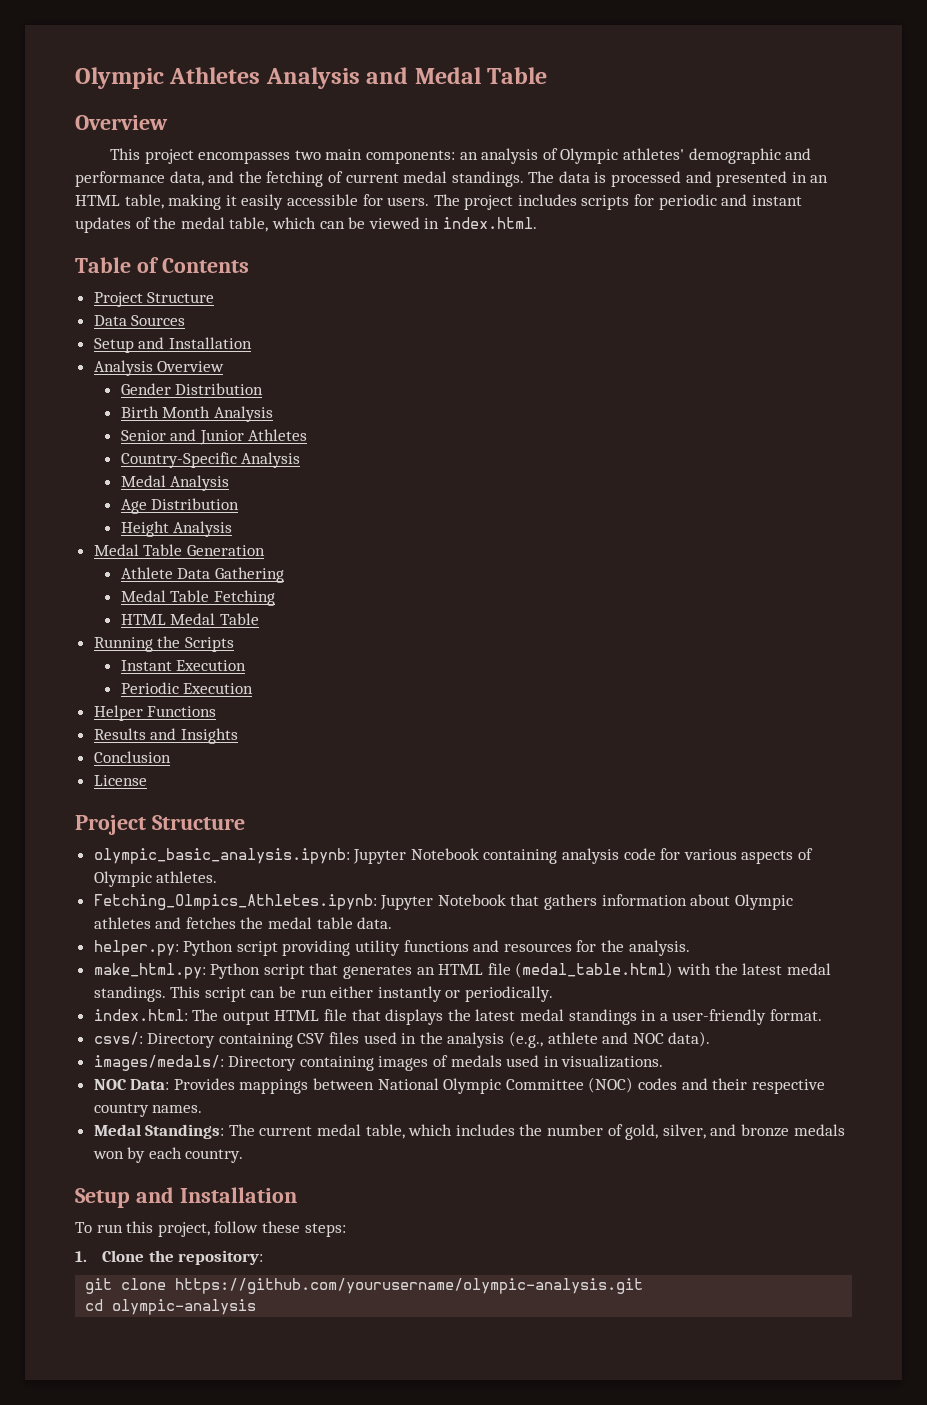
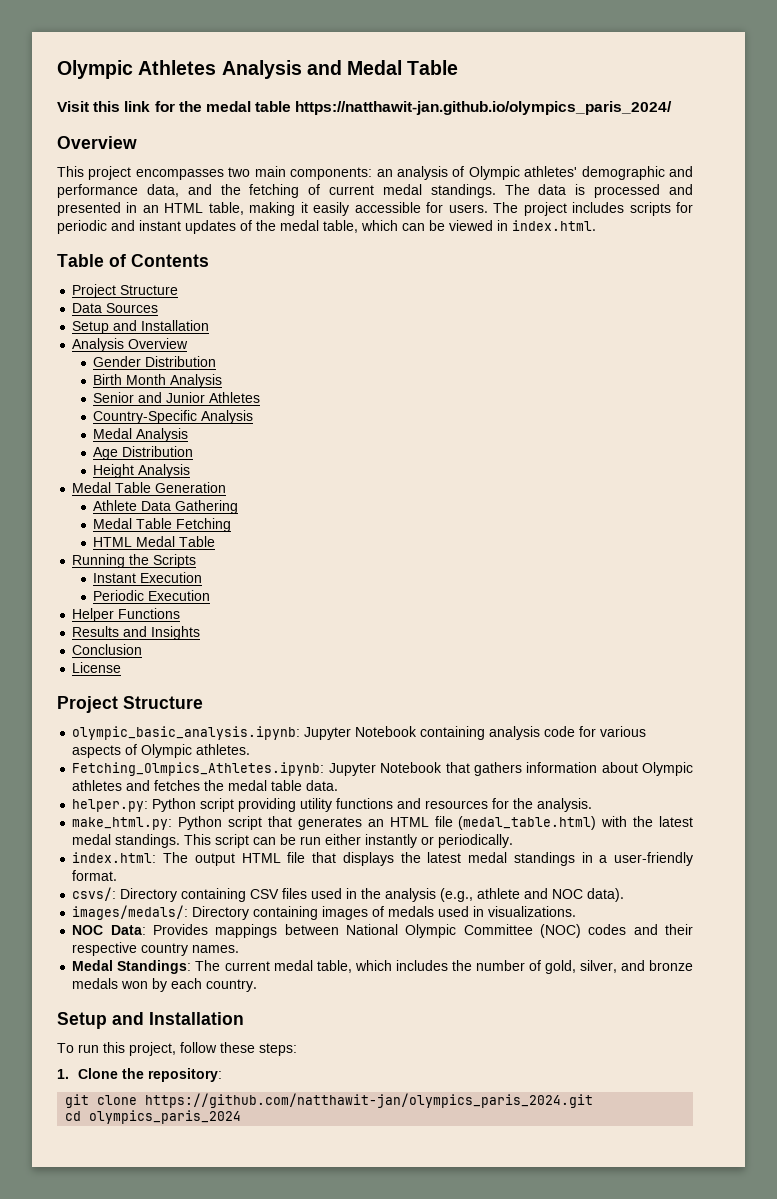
+ Visit this link for the medal table https://natthawit-jan.github.io/olympics_paris_2024/
- git clone https://github.com/yourusername/olympic-analysis.git
+ git clone https://github.com/natthawit-jan/olympics_paris_2024.git
- cd olympic-analysis
+ cd olympics_paris_2024

